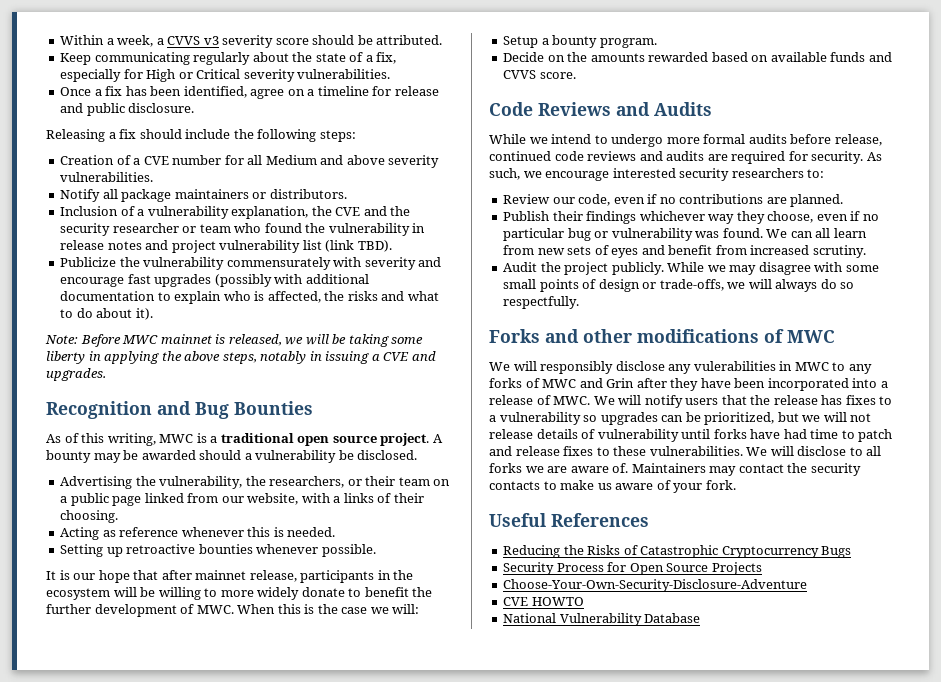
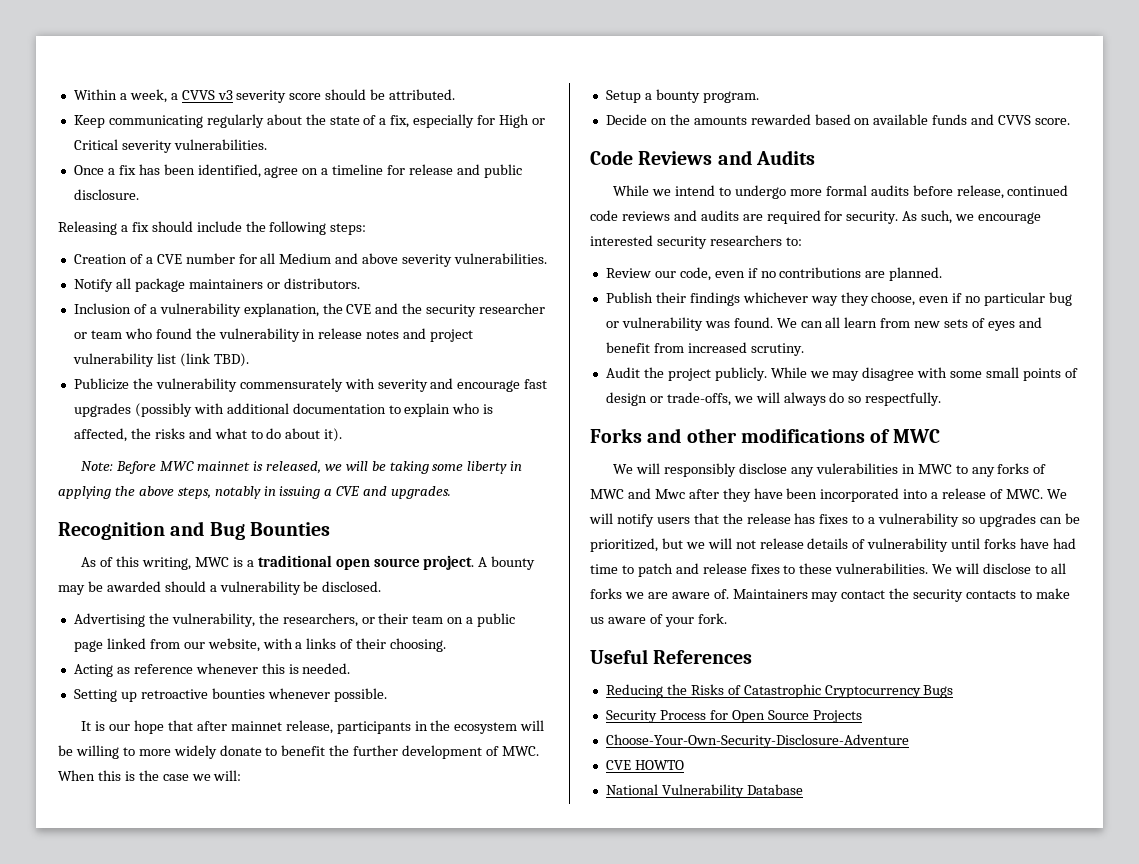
- We will responsibly disclose any vulerabilities in MWC to any forks of MWC and Grin after they have been incorporated into a release of MWC. We will notify users that the release has fixes to a vulnerability so upgrades can be prioritized, but we will not release details of vulnerability until forks have had time to patch and release fixes to these vulnerabilities.
+ We will responsibly disclose any vulerabilities in MWC to any forks of MWC and Mwc after they have been incorporated into a release of MWC. We will notify users that the release has fixes to a vulnerability so upgrades can be prioritized, but we will not release details of vulnerability until forks have had time to patch and release fixes to these vulnerabilities.

